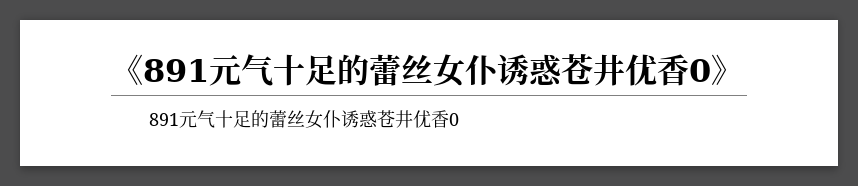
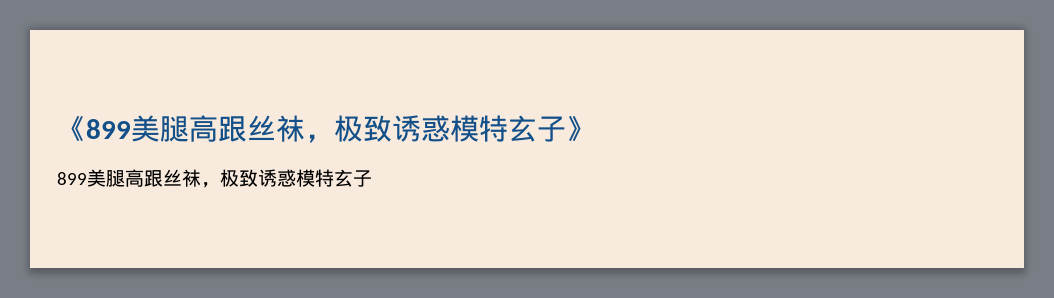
- 《891元气十足的蕾丝女仆诱惑苍井优香0》
- 891元气十足的蕾丝女仆诱惑苍井优香0
+ 《899美腿高跟丝袜，极致诱惑模特玄子》
+ 899美腿高跟丝袜，极致诱惑模特玄子

